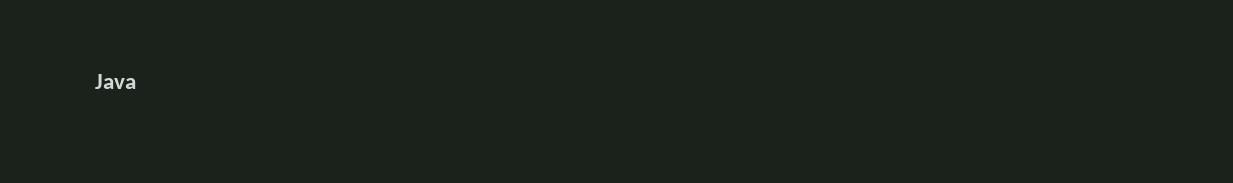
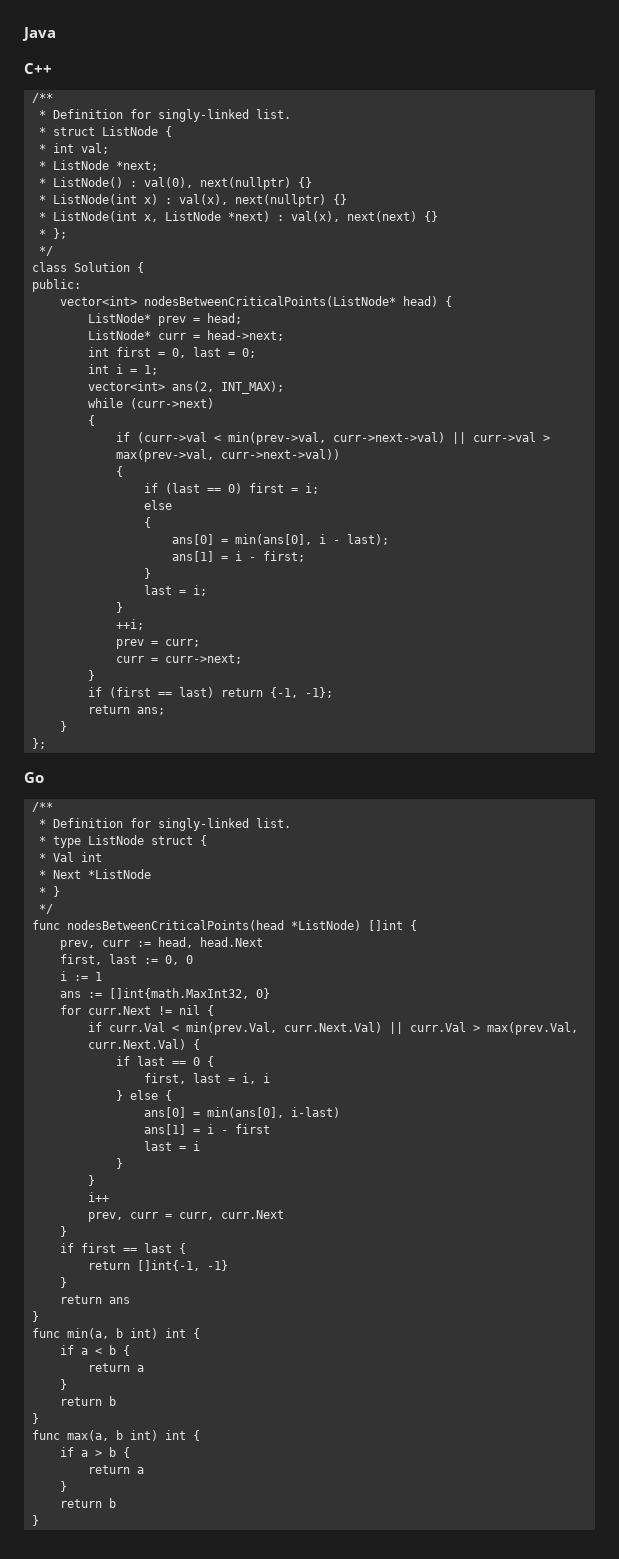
+ C++
+ /**
+ * Definition for singly-linked list.
+ * struct ListNode {
+ * int val;
+ * ListNode *next;
+ * ListNode() : val(0), next(nullptr) {}
+ * ListNode(int x) : val(x), next(nullptr) {}
+ * ListNode(int x, ListNode *next) : val(x), next(next) {}
+ * };
+ */
+ class Solution {
+ public:
+ vector<int> nodesBetweenCriticalPoints(ListNode* head) {
+ ListNode* prev = head;
+ ListNode* curr = head->next;
+ int first = 0, last = 0;
+ int i = 1;
+ vector<int> ans(2, INT_MAX);
+ while (curr->next)
+ {
+ if (curr->val < min(prev->val, curr->next->val) || curr->val > max(prev->val, curr->next->val))
+ {
+ if (last == 0) first = i;
+ else
+ {
+ ans[0] = min(ans[0], i - last);
+ ans[1] = i - first;
+ }
+ last = i;
+ }
+ ++i;
+ prev = curr;
+ curr = curr->next;
+ }
+ if (first == last) return {-1, -1};
+ return ans;
+ }
+ };
+ Go
+ /**
+ * Definition for singly-linked list.
+ * type ListNode struct {
+ * Val int
+ * Next *ListNode
+ * }
+ */
+ func nodesBetweenCriticalPoints(head *ListNode) []int {
+ prev, curr := head, head.Next
+ first, last := 0, 0
+ i := 1
+ ans := []int{math.MaxInt32, 0}
+ for curr.Next != nil {
+ if curr.Val < min(prev.Val, curr.Next.Val) || curr.Val > max(prev.Val, curr.Next.Val) {
+ if last == 0 {
+ first, last = i, i
+ } else {
+ ans[0] = min(ans[0], i-last)
+ ans[1] = i - first
+ last = i
+ }
+ }
+ i++
+ prev, curr = curr, curr.Next
+ }
+ if first == last {
+ return []int{-1, -1}
+ }
+ return ans
+ }
+ func min(a, b int) int {
+ if a < b {
+ return a
+ }
+ return b
+ }
+ func max(a, b int) int {
+ if a > b {
+ return a
+ }
+ return b
+ }

